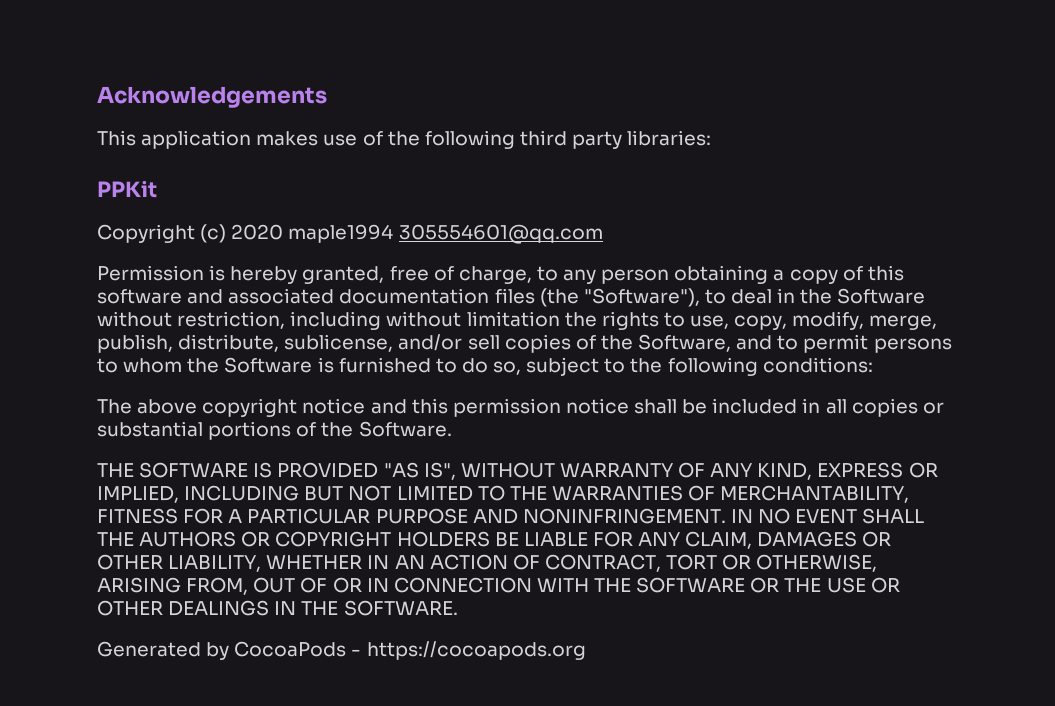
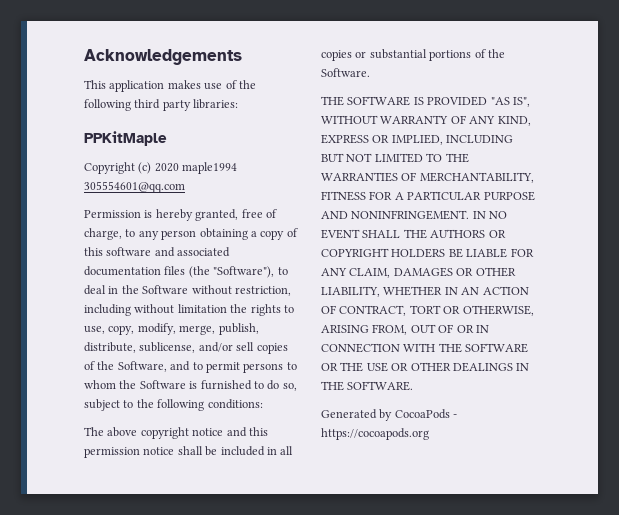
- PPKit
+ PPKitMaple

